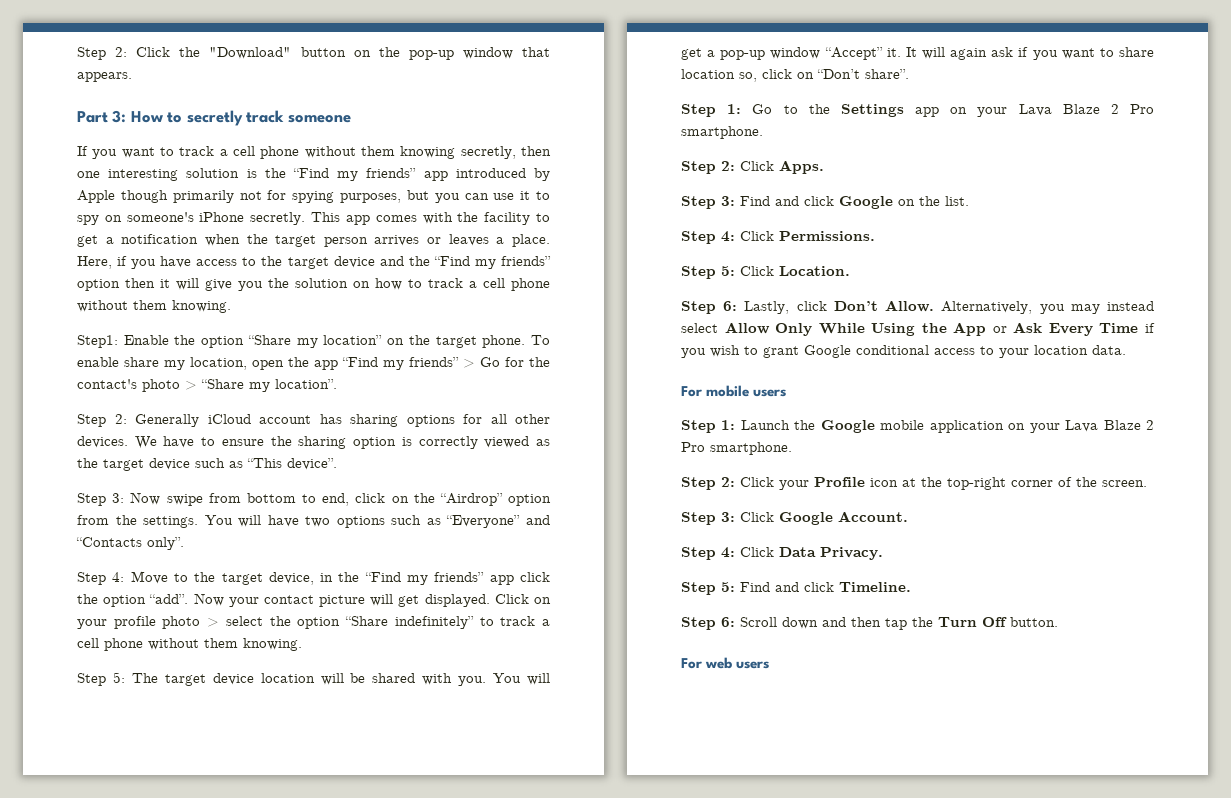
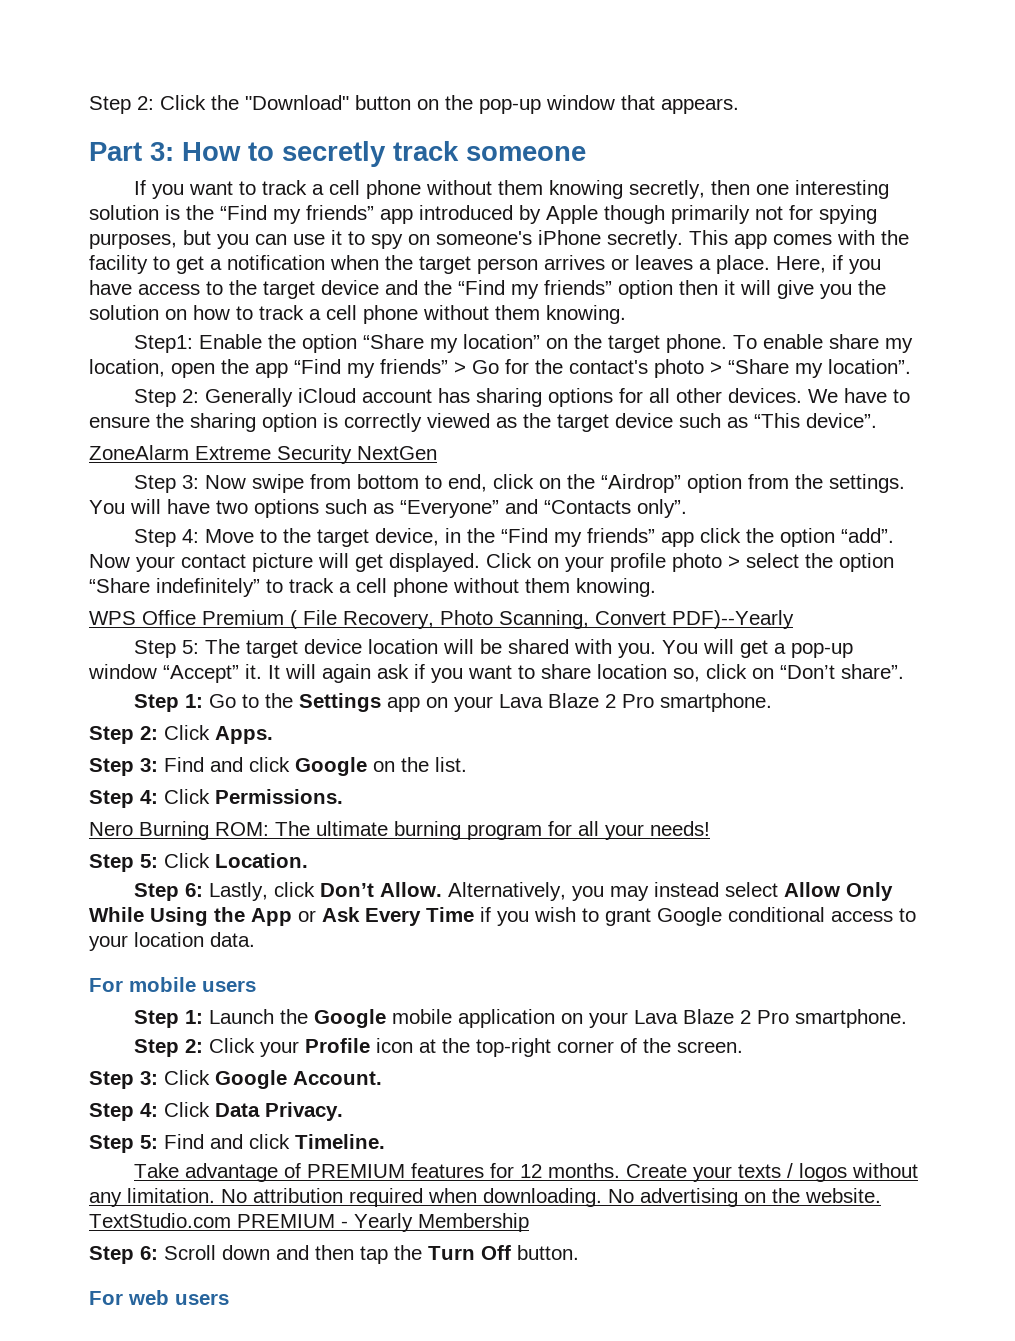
+ ZoneAlarm Extreme Security NextGen
+ WPS Office Premium ( File Recovery, Photo Scanning, Convert PDF)--Yearly
+ Nero Burning ROM: The ultimate burning program for all your needs!
+ Take advantage of PREMIUM features for 12 months. Create your texts / logos without any limitation. No attribution required when downloading. No advertising on the website. TextStudio.com PREMIUM - Yearly Membership

